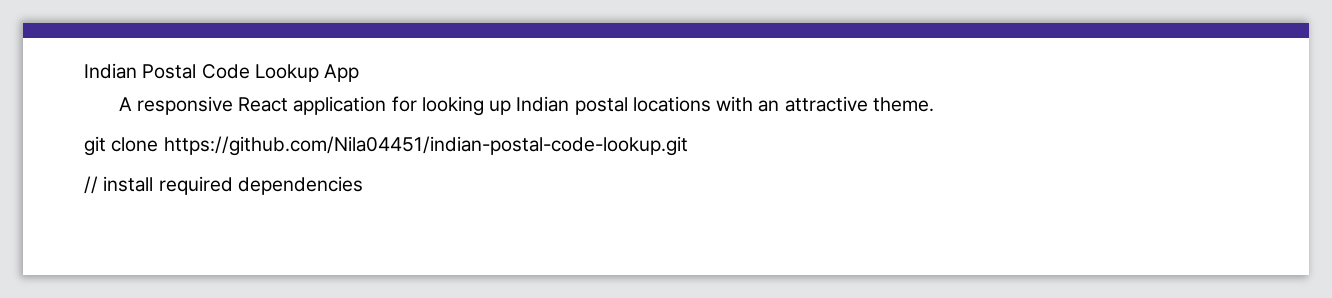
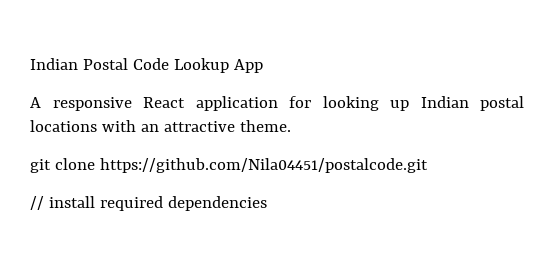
- git clone https://github.com/Nila04451/indian-postal-code-lookup.git
+ git clone https://github.com/Nila04451/postalcode.git

